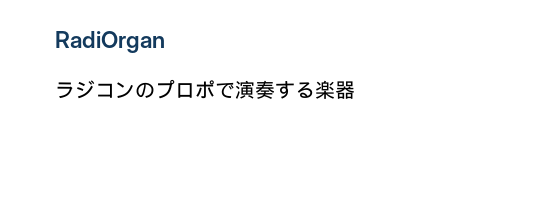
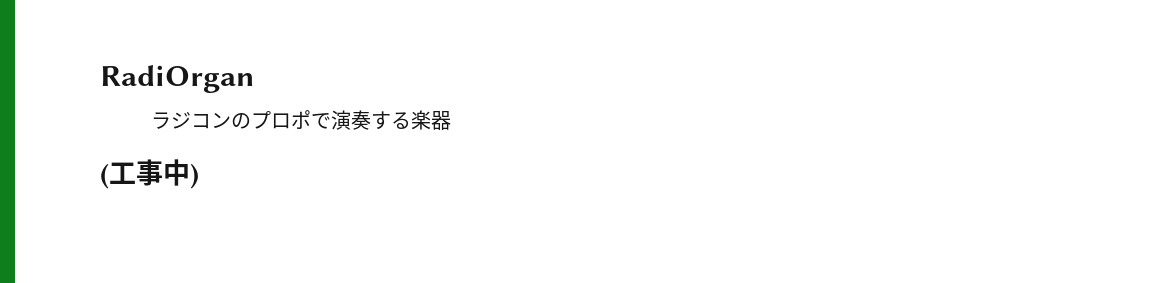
+ (工事中)

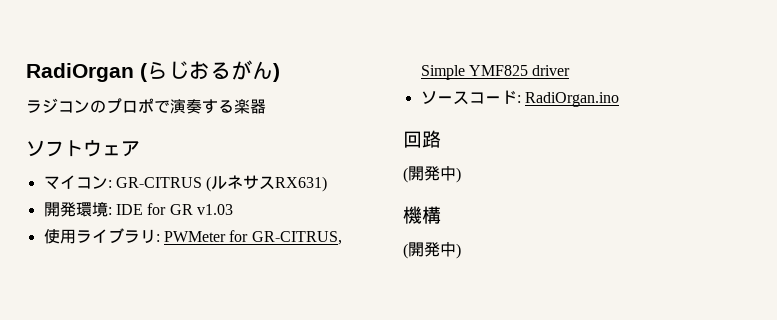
- RadiOrgan
+ RadiOrgan (らじおるがん)
- (工事中)
+ ソフトウェア
+ マイコン: GR-CITRUS (ルネサスRX631)
+ 開発環境: IDE for GR v1.03
+ 使用ライブラリ: PWMeter for GR-CITRUS, Simple YMF825 driver
+ ソースコード: RadiOrgan.ino
+ 回路
+ (開発中)
+ 機構
+ (開発中)

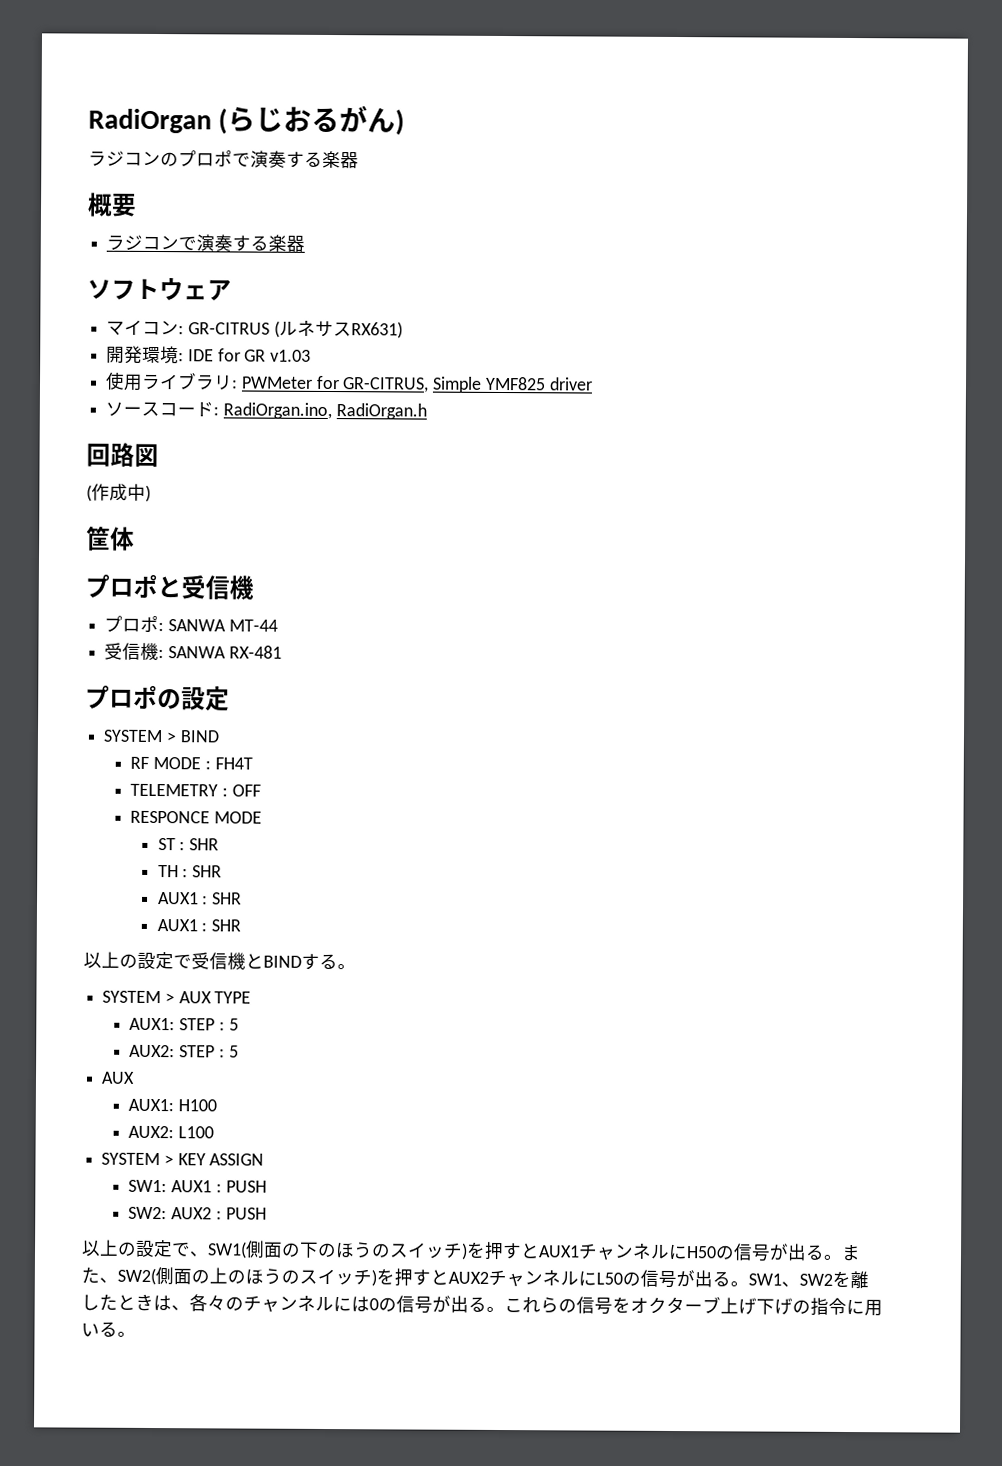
+ 概要
+ ラジコンで演奏する楽器
- ソースコード: RadiOrgan.ino
+ ソースコード: RadiOrgan.ino, RadiOrgan.h
- 回路
- (開発中)
+ 回路図
+ (作成中)
- 機構
- (開発中)
+ 筐体
+ プロポと受信機
+ プロポ: SANWA MT-44
+ 受信機: SANWA RX-481
+ プロポの設定
+ SYSTEM > BIND
+ RF MODE : FH4T
+ TELEMETRY : OFF
+ RESPONCE MODE
+ ST : SHR
+ TH : SHR
+ AUX1 : SHR
+ AUX1 : SHR
+ 以上の設定で受信機とBINDする。
+ SYSTEM > AUX TYPE
+ AUX1: STEP : 5
+ AUX2: STEP : 5
+ AUX
+ AUX1: H100
+ AUX2: L100
+ SYSTEM > KEY ASSIGN
+ SW1: AUX1 : PUSH
+ SW2: AUX2 : PUSH
+ 以上の設定で、SW1(側面の下のほうのスイッチ)を押すとAUX1チャンネルにH50の信号が出る。また、SW2(側面の上のほうのスイッチ)を押すとAUX2チャンネルにL50の信号が出る。SW1、SW2を離したときは、各々のチャンネルには0の信号が出る。これらの信号をオクターブ上げ下げの指令に用いる。

